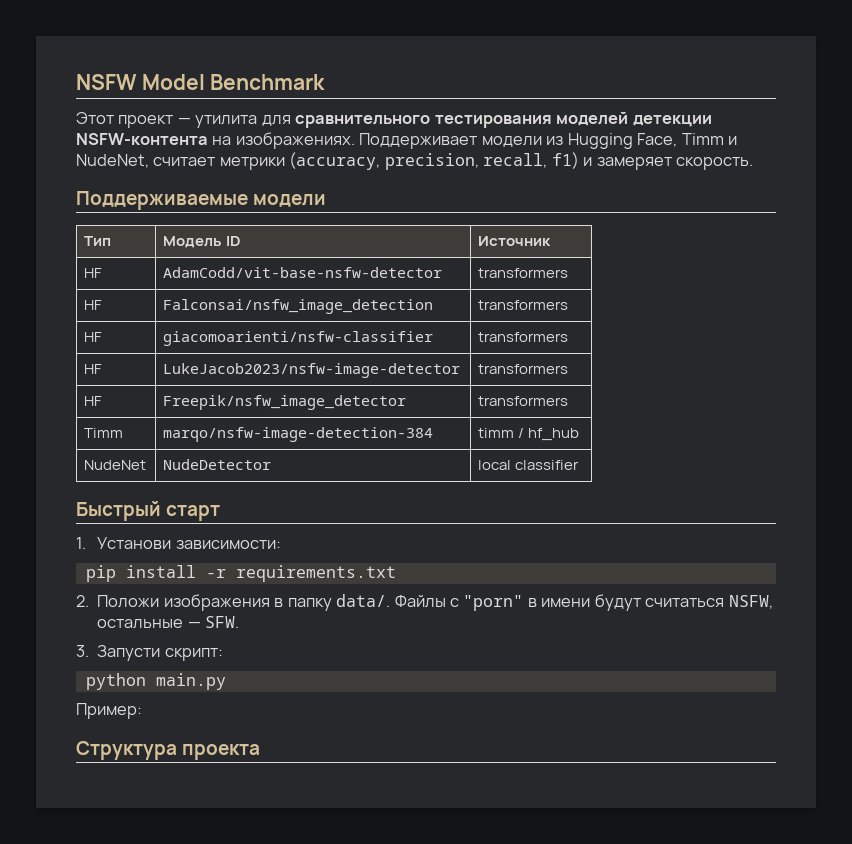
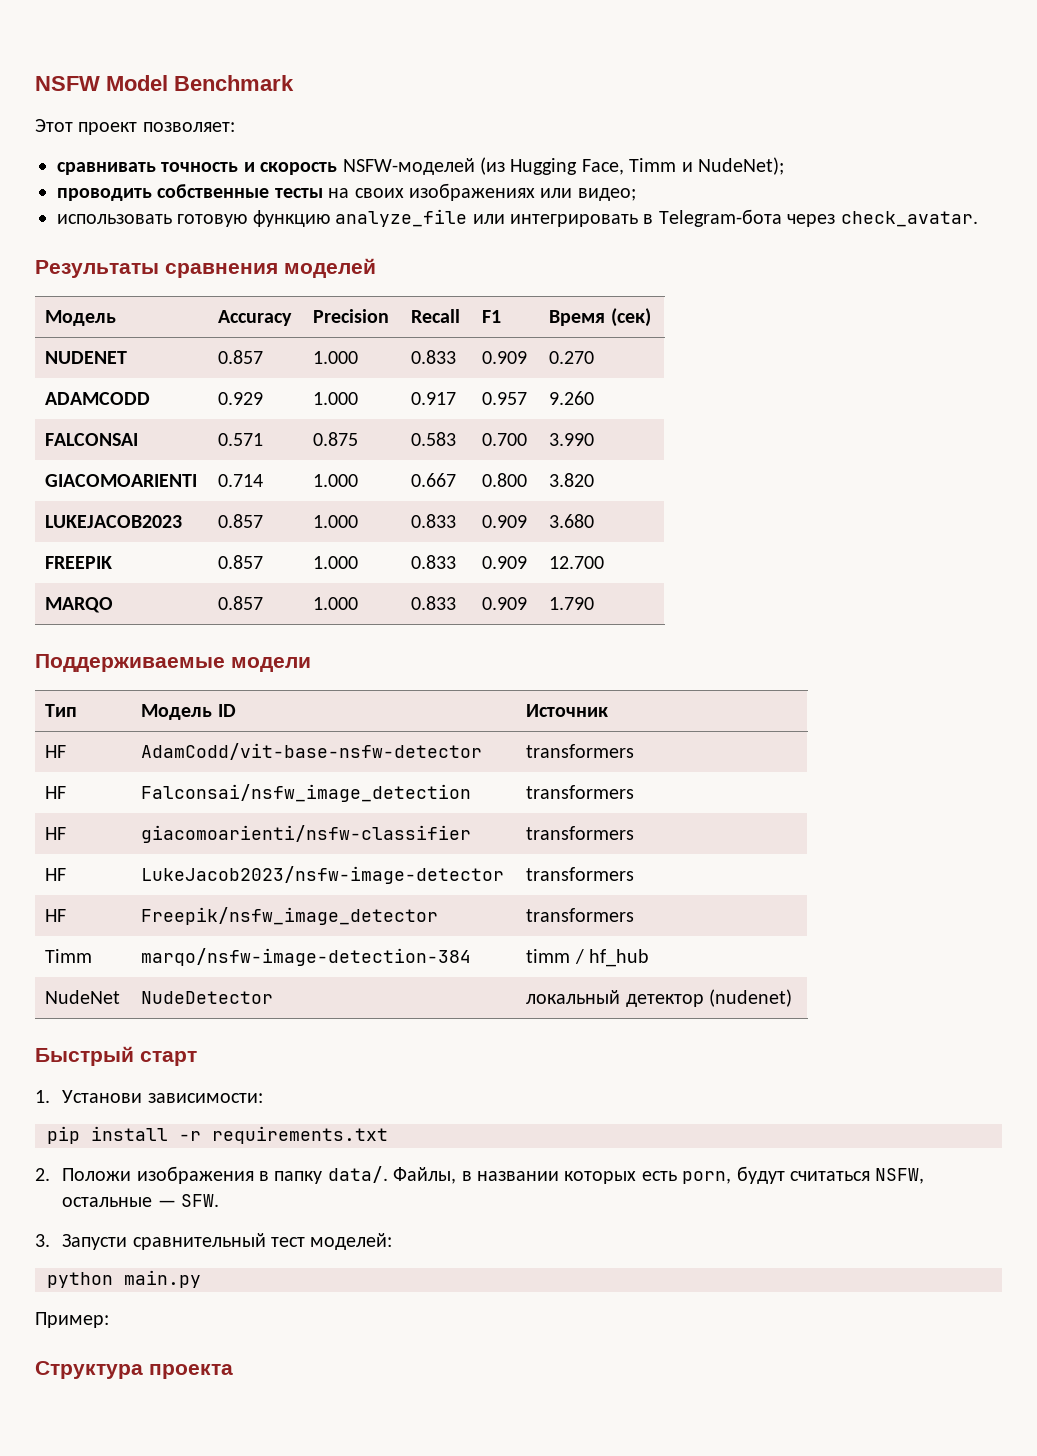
- Этот проект — утилита для сравнительного тестирования моделей детекции NSFW-контента на изображениях. Поддерживает модели из Hugging Face, Timm и NudeNet, считает метрики (accuracy, precision, recall, f1) и замеряет скорость.
+ Этот проект позволяет:
+ сравнивать точность и скорость NSFW-моделей (из Hugging Face, Timm и NudeNet);
+ проводить собственные тесты на своих изображениях или видео;
+ использовать готовую функцию analyze_file или интегрировать в Telegram-бота через check_avatar.
+ Результаты сравнения моделей
+ Модель | Accuracy | Precision | Recall | F1 | Время (сек)
+ NUDENET | 0.857 | 1.000 | 0.833 | 0.909 | 0.270
+ ADAMCODD | 0.929 | 1.000 | 0.917 | 0.957 | 9.260
+ FALCONSAI | 0.571 | 0.875 | 0.583 | 0.700 | 3.990
+ GIACOMOARIENTI | 0.714 | 1.000 | 0.667 | 0.800 | 3.820
+ LUKEJACOB2023 | 0.857 | 1.000 | 0.833 | 0.909 | 3.680
+ FREEPIK | 0.857 | 1.000 | 0.833 | 0.909 | 12.700
+ MARQO | 0.857 | 1.000 | 0.833 | 0.909 | 1.790
- NudeNet | NudeDetector | local classifier
+ NudeNet | NudeDetector | локальный детектор (nudenet)
- Файлы с "porn" в имени будут считаться NSFW, остальные — SFW.
+ Файлы, в названии которых есть porn, будут считаться NSFW, остальные — SFW.
- 3. Запусти скрипт:
+ 3. Запусти сравнительный тест моделей:

